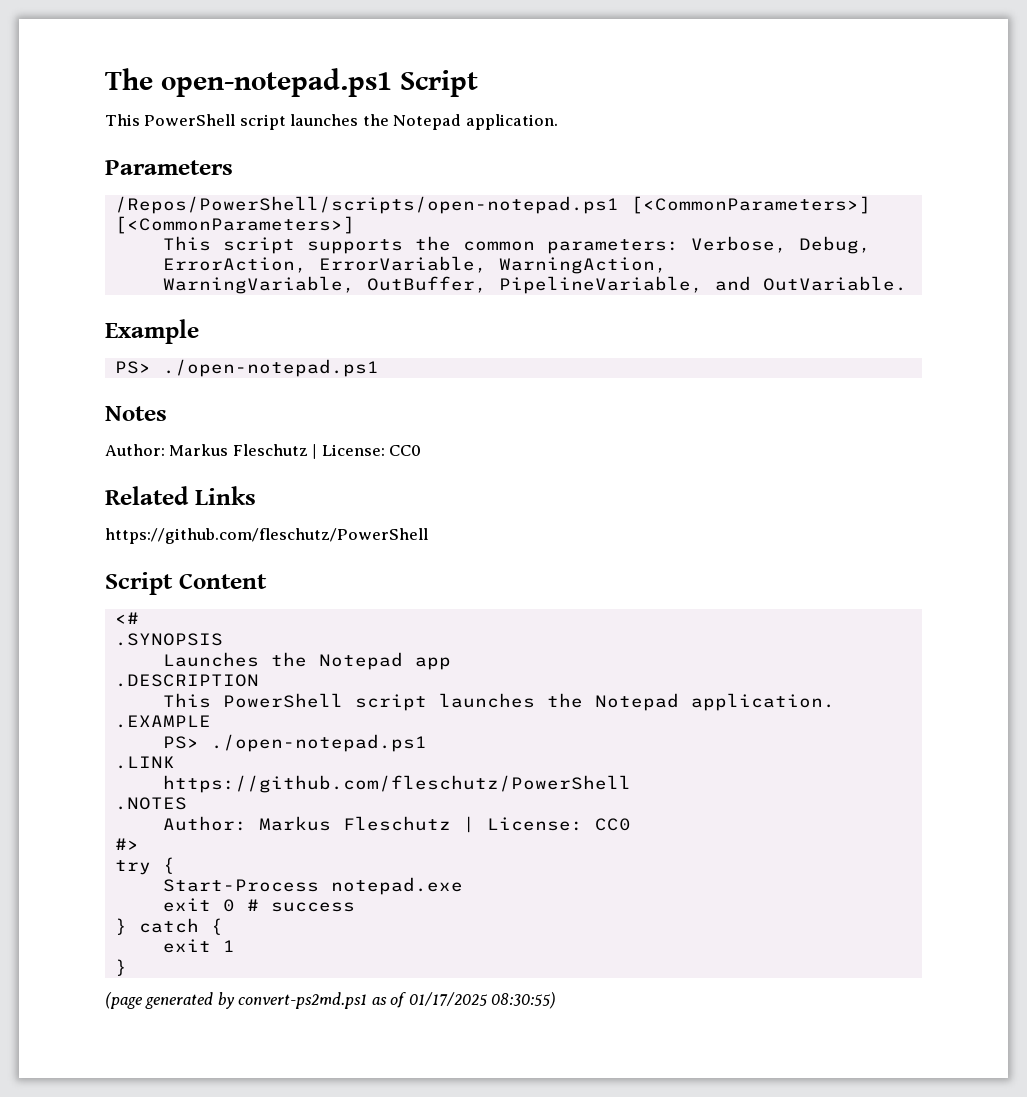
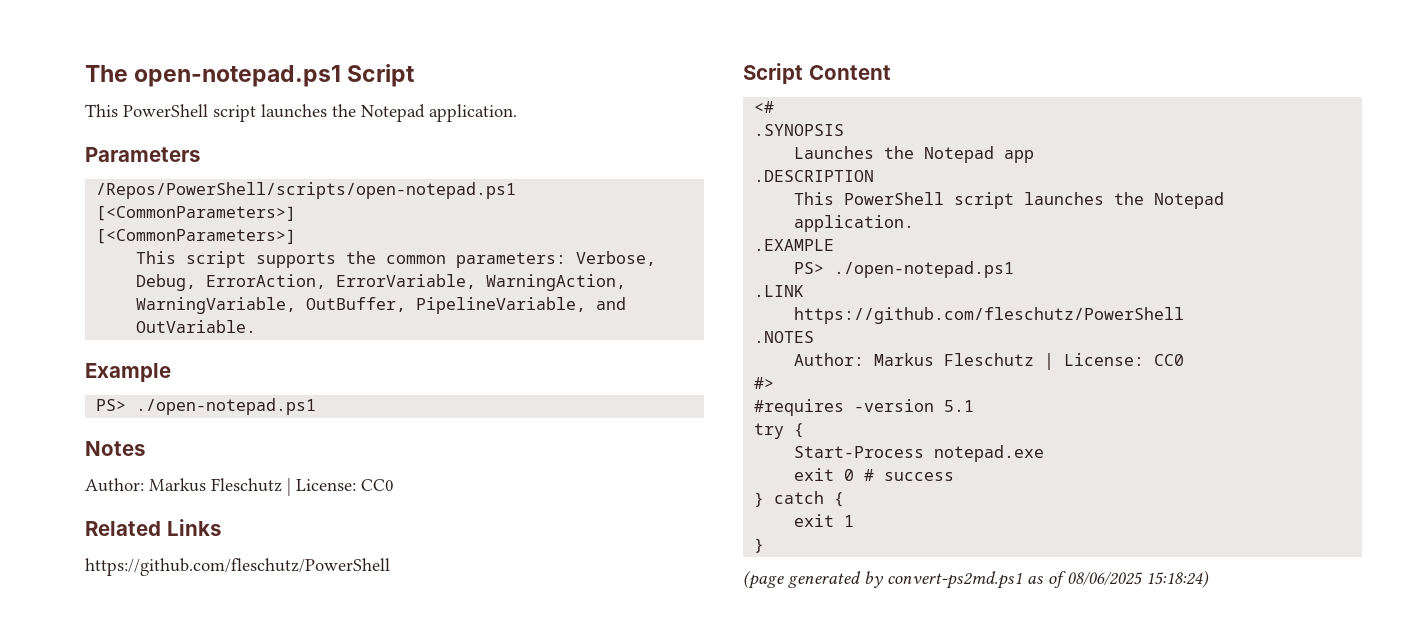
+ #requires -version 5.1
- (page generated by convert-ps2md.ps1 as of 01/17/2025 08:30:55)
+ (page generated by convert-ps2md.ps1 as of 08/06/2025 15:18:24)

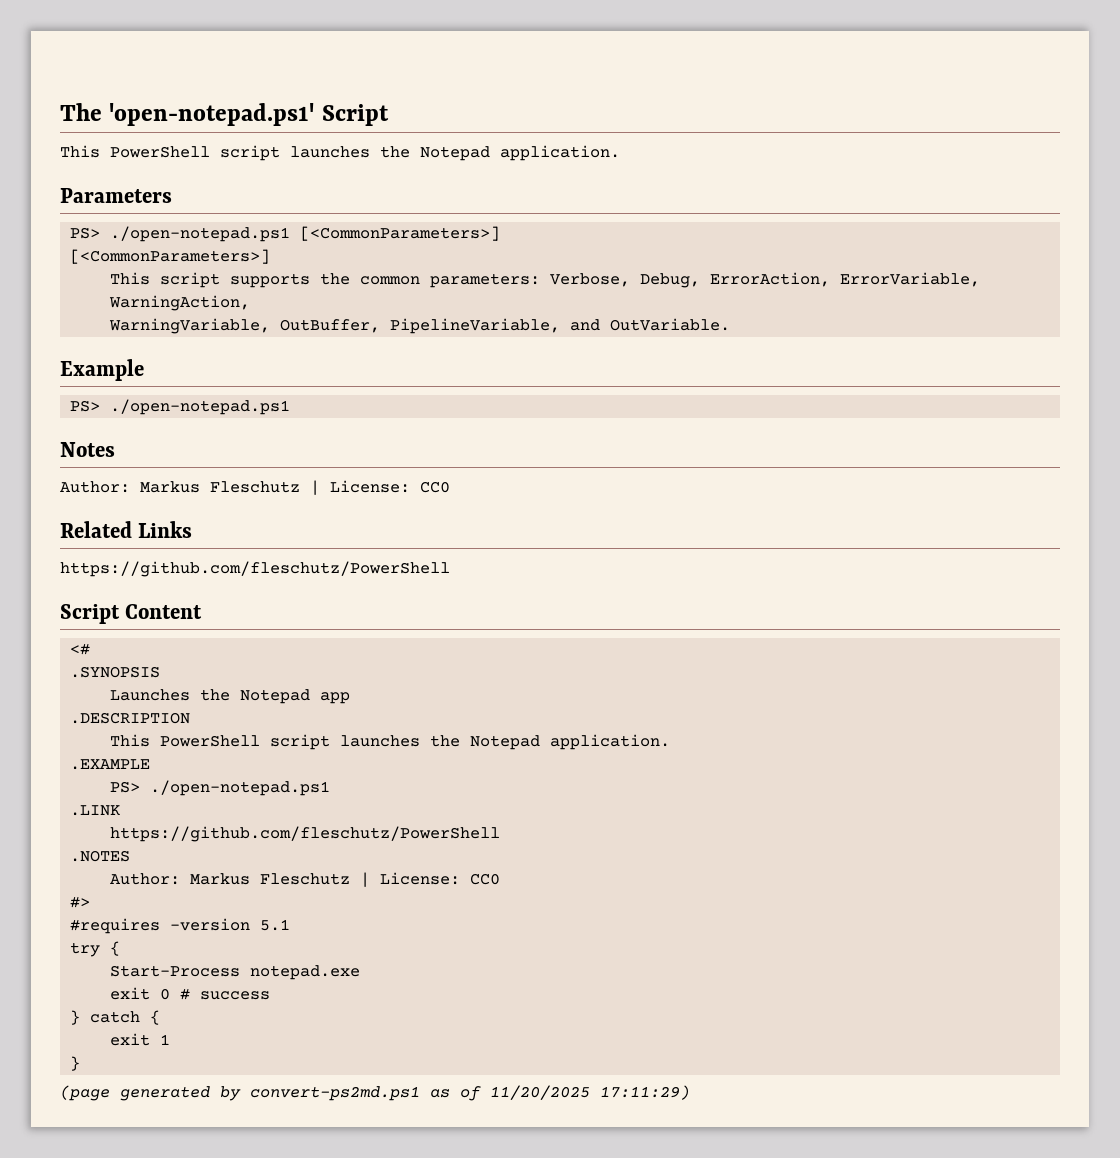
- The open-notepad.ps1 Script
+ The 'open-notepad.ps1' Script
- /Repos/PowerShell/scripts/open-notepad.ps1 [<CommonParameters>]
+ PS> ./open-notepad.ps1 [<CommonParameters>]
- (page generated by convert-ps2md.ps1 as of 08/06/2025 15:18:24)
+ (page generated by convert-ps2md.ps1 as of 11/20/2025 17:11:29)

